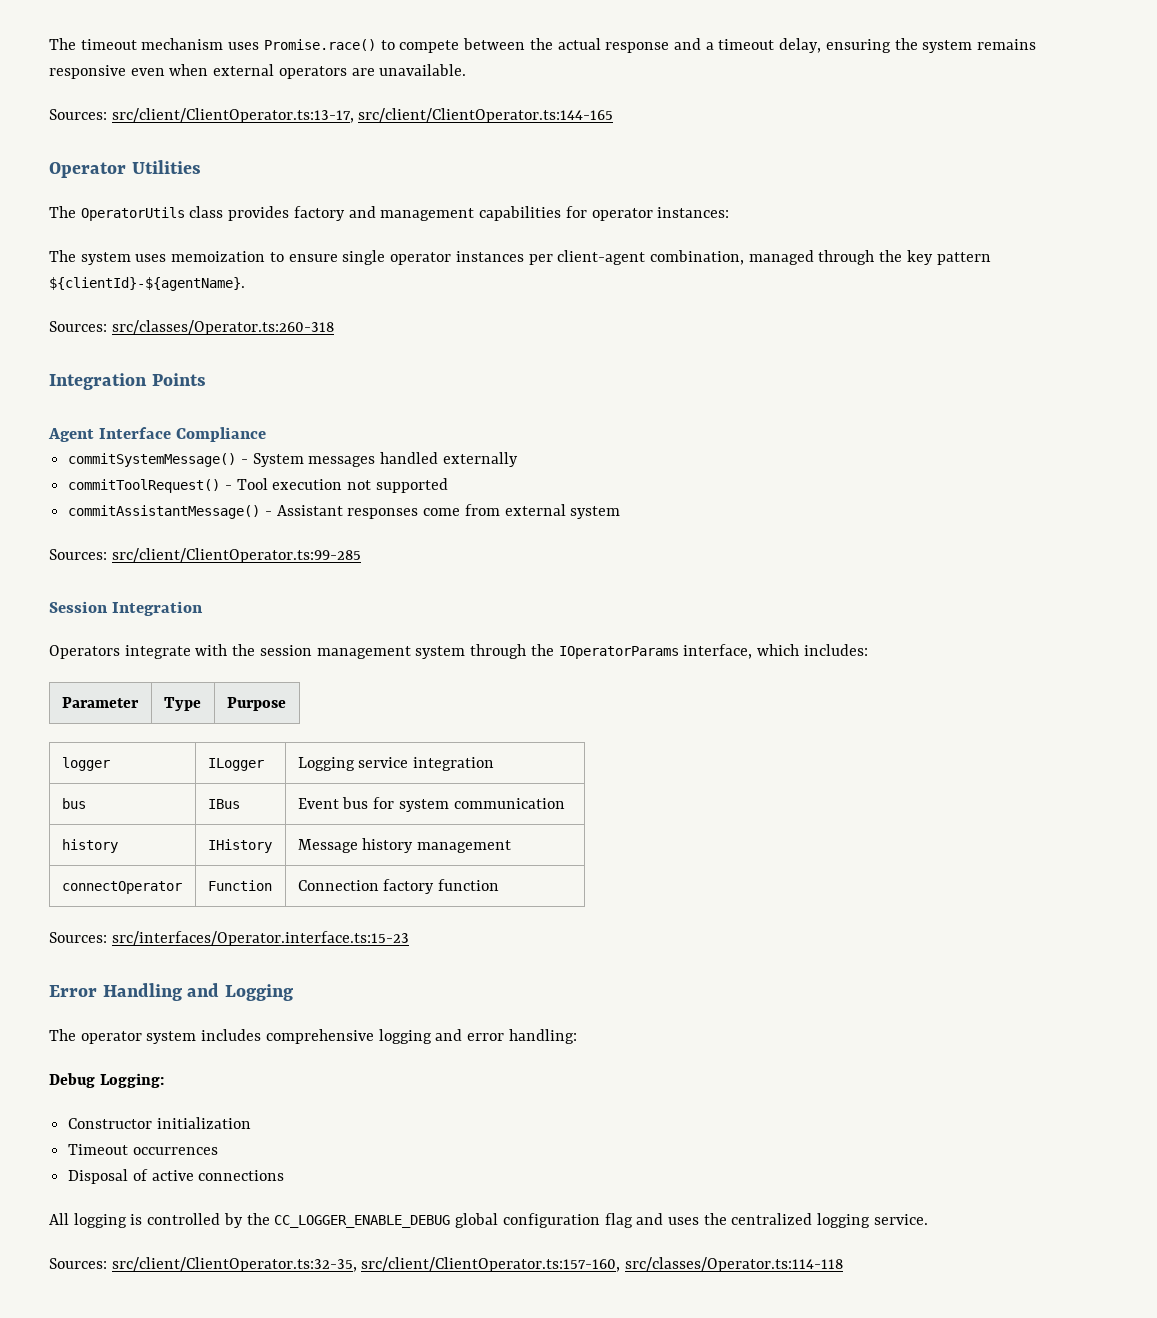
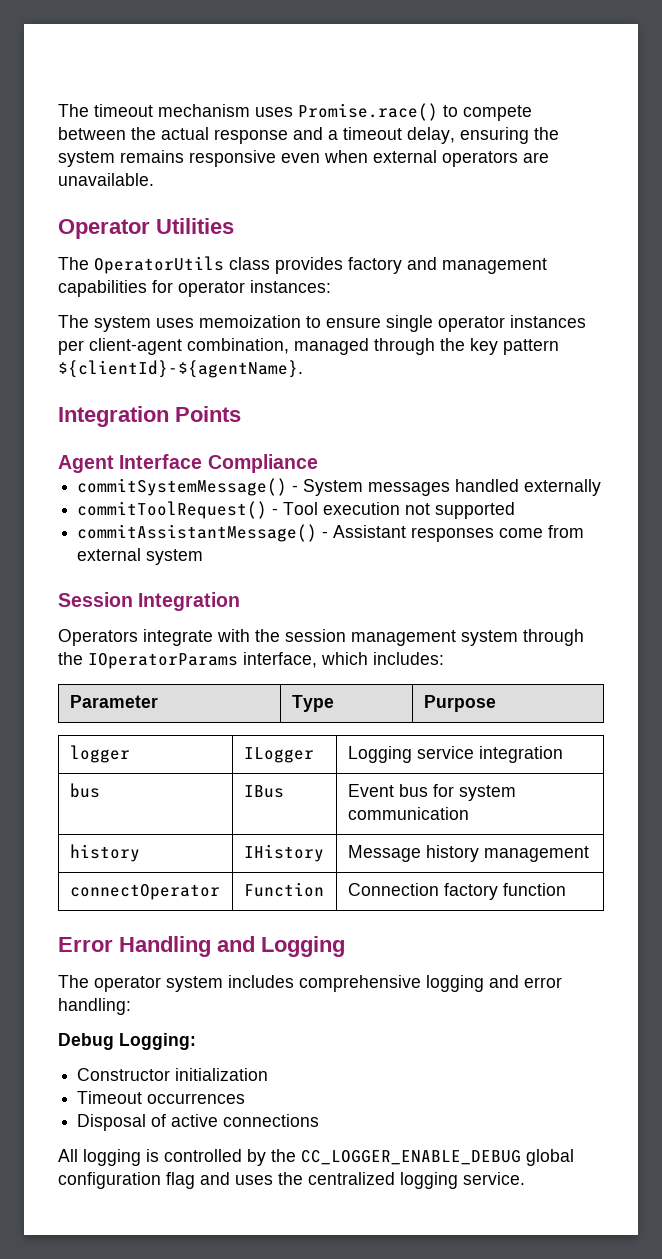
- Sources: src/client/ClientOperator.ts:13-17, src/client/ClientOperator.ts:144-165
- Sources: src/classes/Operator.ts:260-318
- Sources: src/client/ClientOperator.ts:99-285
- Sources: src/interfaces/Operator.interface.ts:15-23
- Sources: src/client/ClientOperator.ts:32-35, src/client/ClientOperator.ts:157-160, src/classes/Operator.ts:114-118

